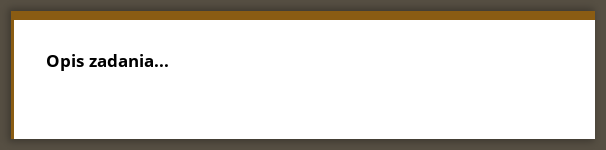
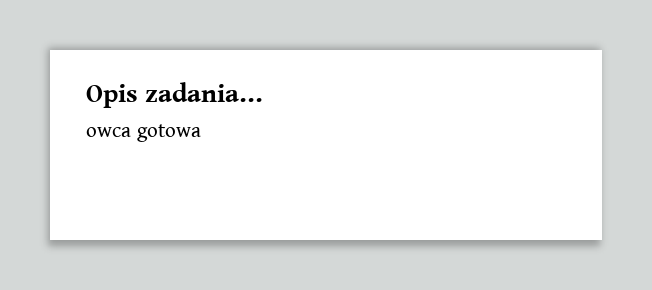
+ owca gotowa

